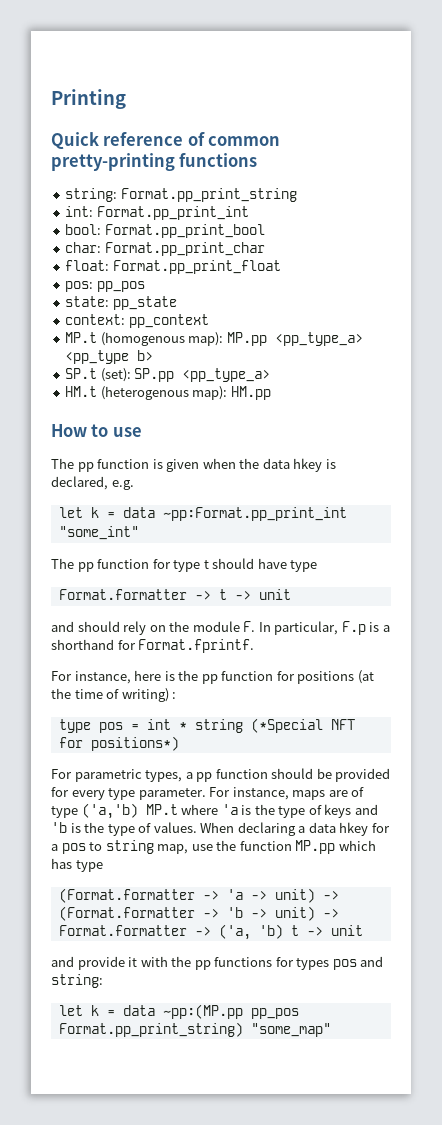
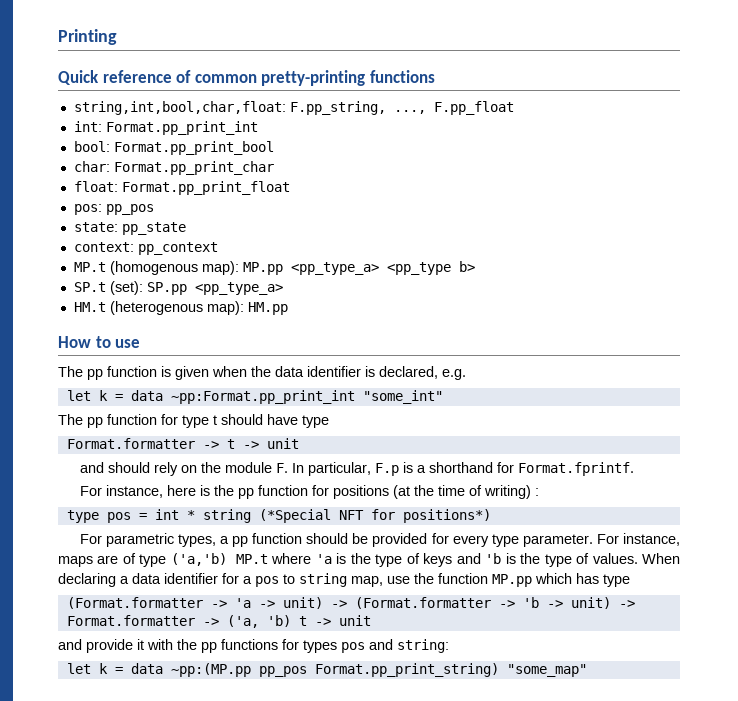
- string: Format.pp_print_string
+ string,int,bool,char,float: F.pp_string, ..., F.pp_float
- The pp function is given when the data hkey is declared, e.g.
+ The pp function is given when the data identifier is declared, e.g.
- When declaring a data hkey for a pos to string map, use the function MP.pp which has type
+ When declaring a data identifier for a pos to string map, use the function MP.pp which has type

